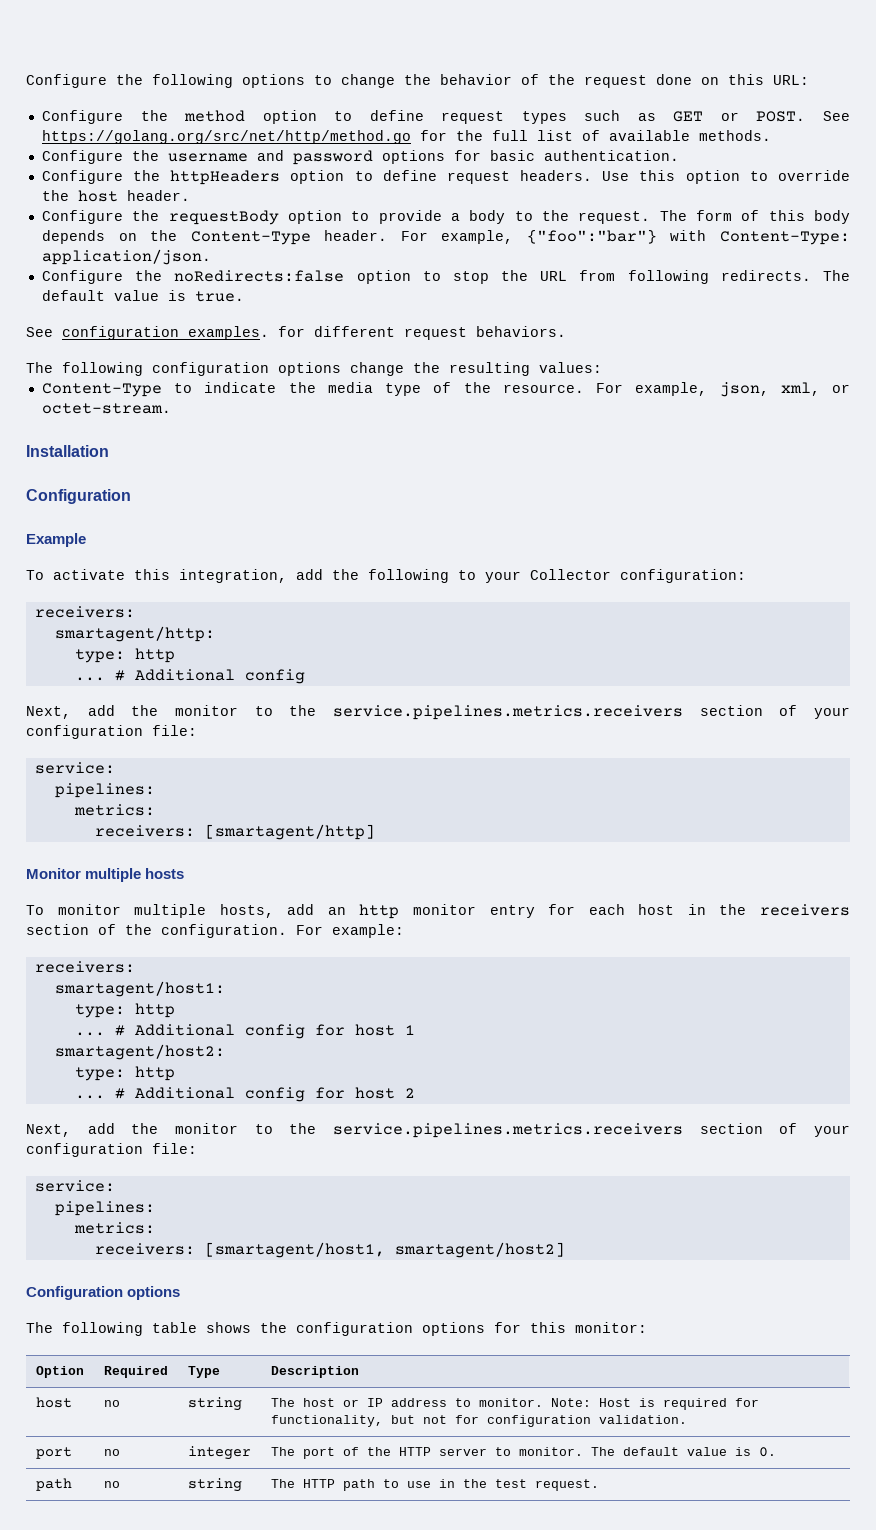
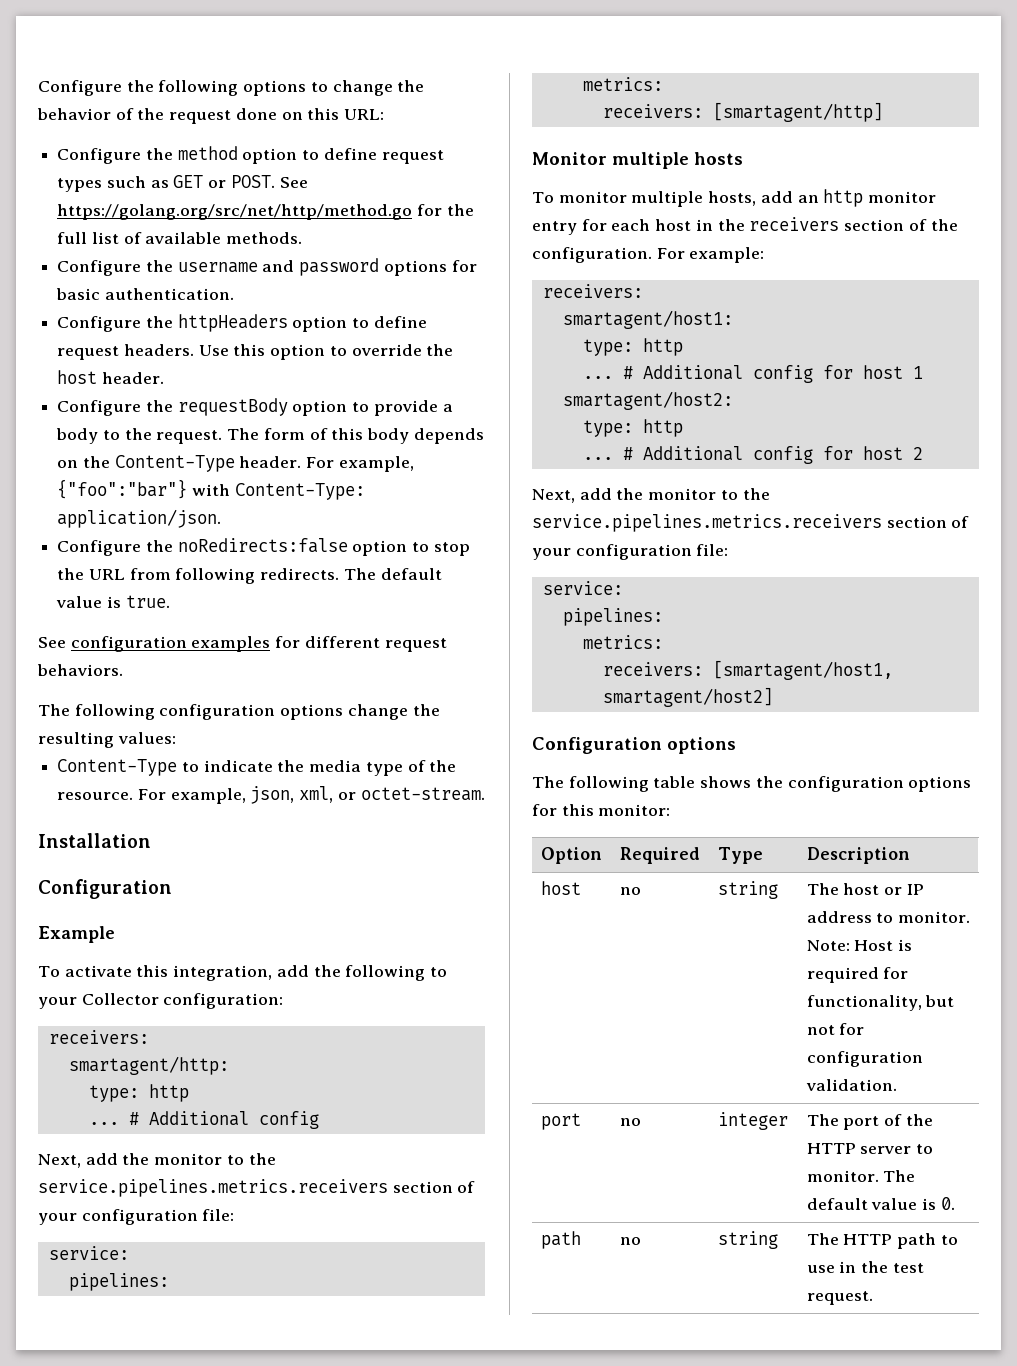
- See configuration examples. for different request behaviors.
+ See configuration examples for different request behaviors.

